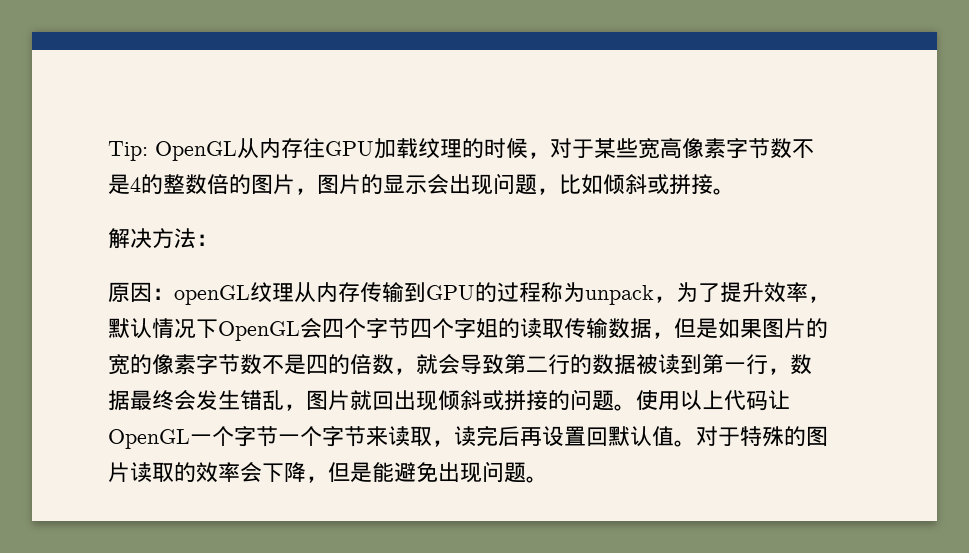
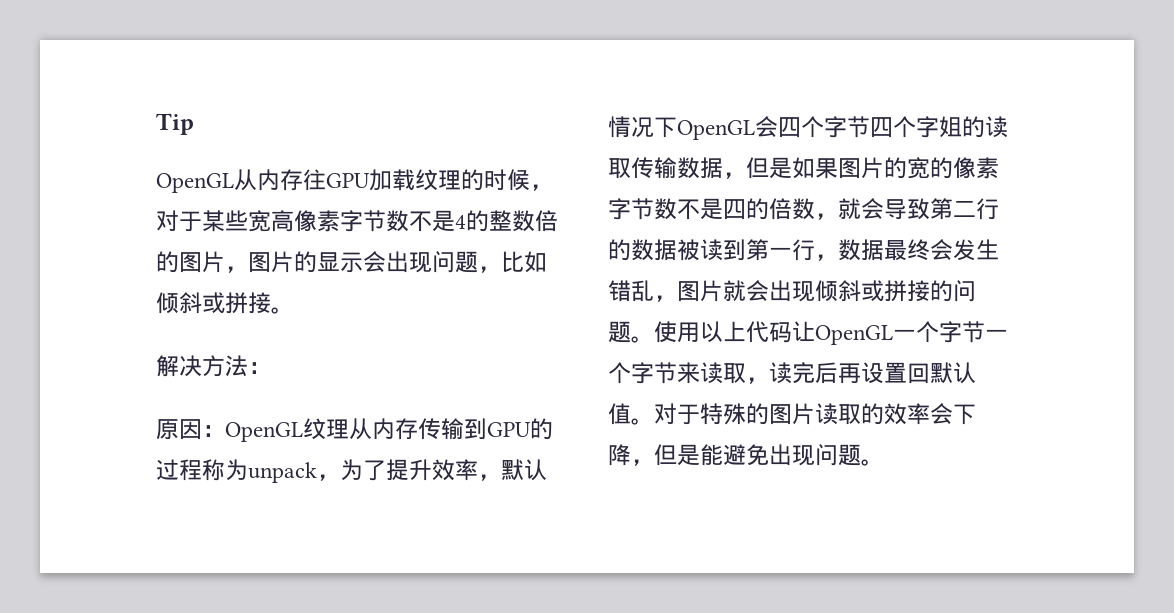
- Tip: OpenGL从内存往GPU加载纹理的时候，对于某些宽高像素字节数不是4的整数倍的图片，图片的显示会出现问题，比如倾斜或拼接。
+ Tip
+ OpenGL从内存往GPU加载纹理的时候，对于某些宽高像素字节数不是4的整数倍的图片，图片的显示会出现问题，比如倾斜或拼接。
- 原因：openGL纹理从内存传输到GPU的过程称为unpack，为了提升效率，默认情况下OpenGL会四个字节四个字姐的读取传输数据，但是如果图片的宽的像素字节数不是四的倍数，就会导致第二行的数据被读到第一行，数据最终会发生错乱，图片就回出现倾斜或拼接的问题。
+ 原因：OpenGL纹理从内存传输到GPU的过程称为unpack，为了提升效率，默认情况下OpenGL会四个字节四个字姐的读取传输数据，但是如果图片的宽的像素字节数不是四的倍数，就会导致第二行的数据被读到第一行，数据最终会发生错乱，图片就会出现倾斜或拼接的问题。

